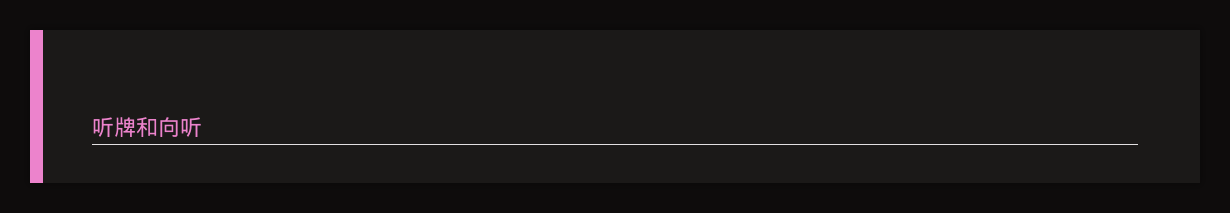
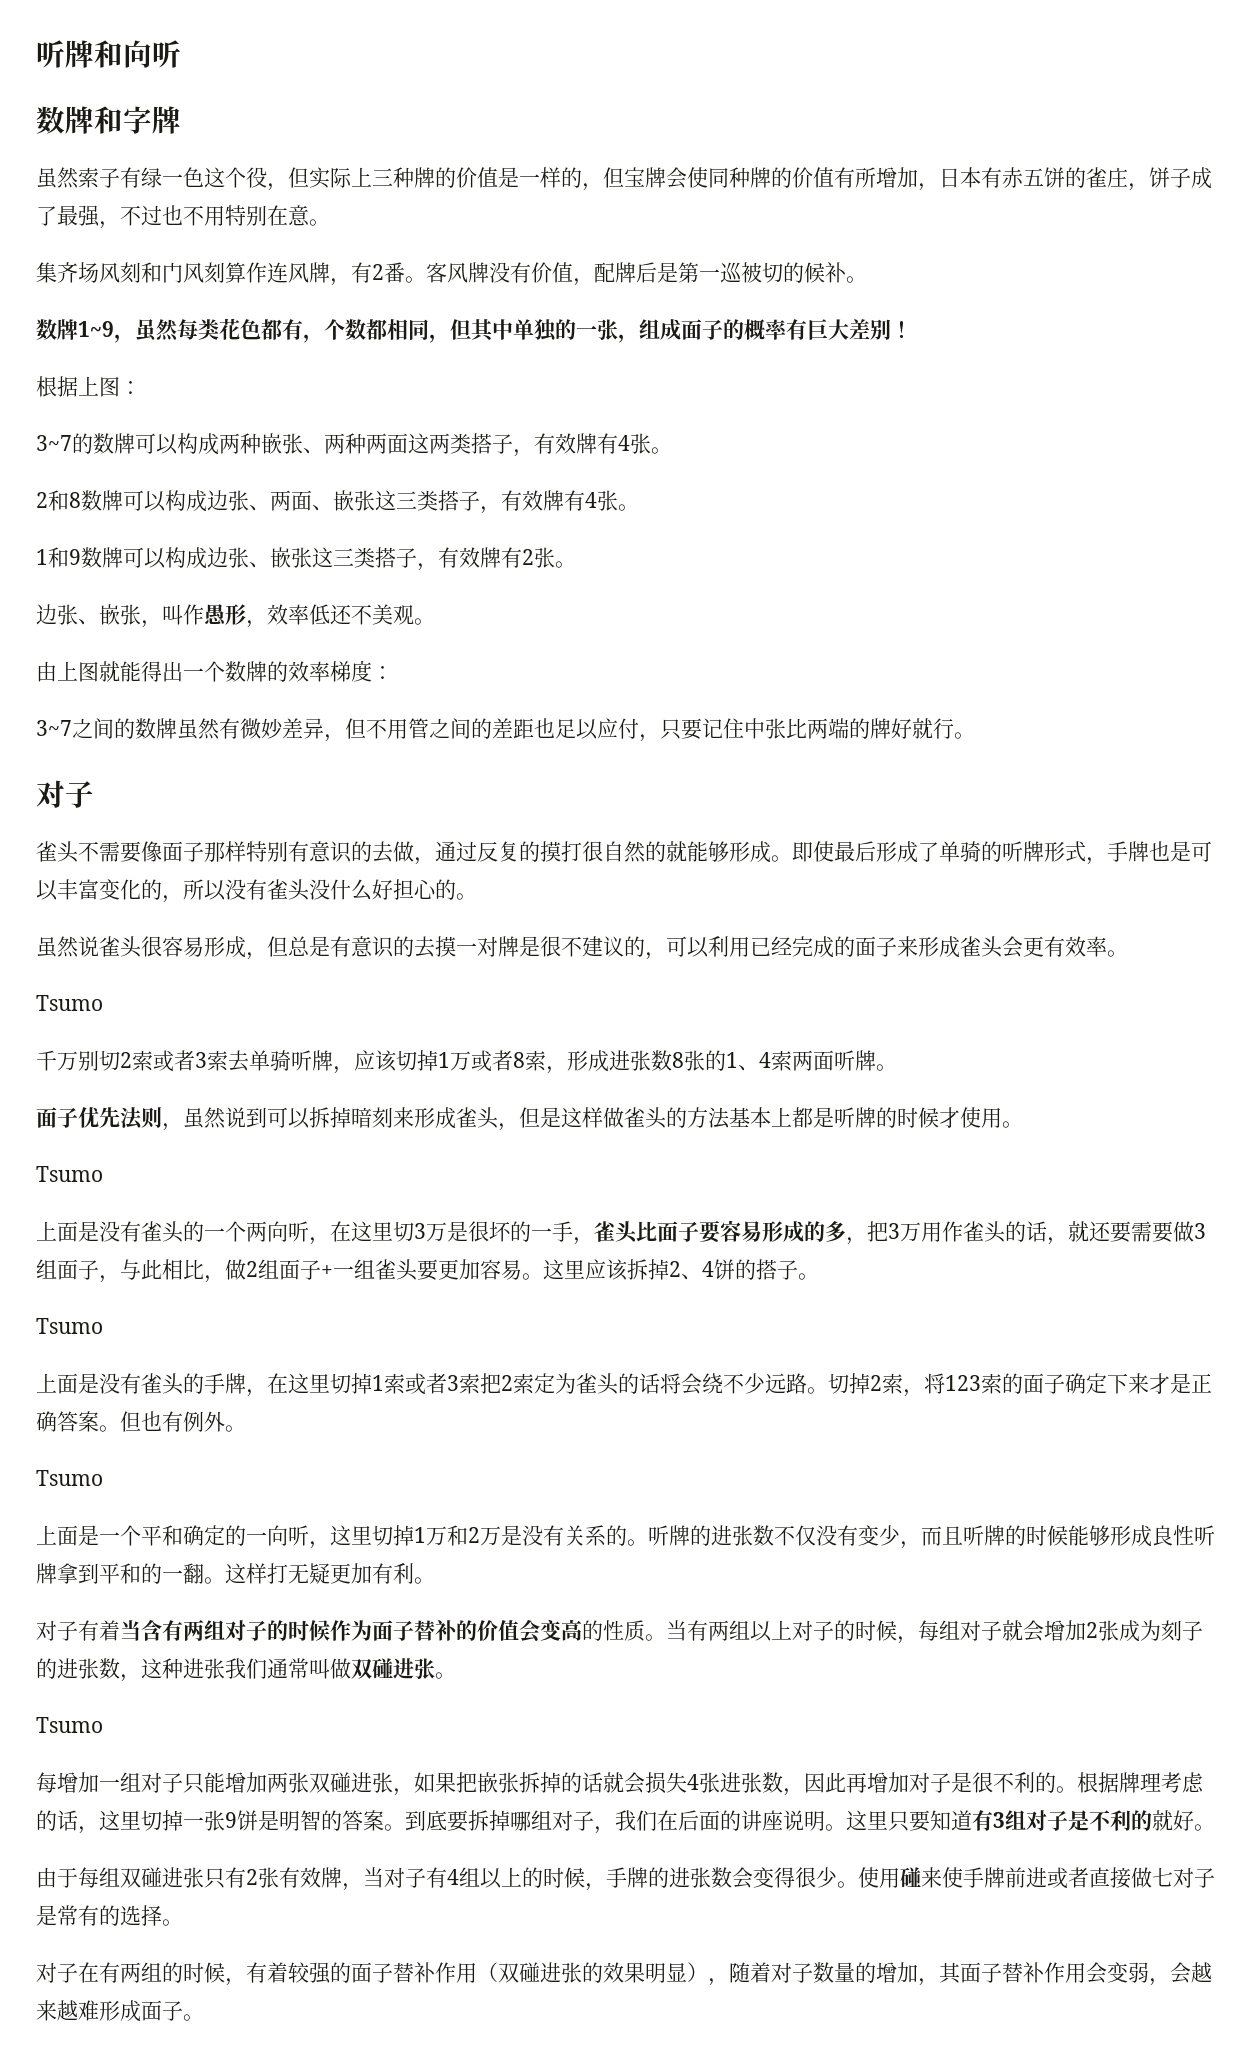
+ 数牌和字牌
+ 虽然索子有绿一色这个役，但实际上三种牌的价值是一样的，但宝牌会使同种牌的价值有所增加，日本有赤五饼的雀庄，饼子成了最强，不过也不用特别在意。
+ 集齐场风刻和门风刻算作连风牌，有2番。客风牌没有价值，配牌后是第一巡被切的候补。
+ 数牌1~9，虽然每类花色都有，个数都相同，但其中单独的一张，组成面子的概率有巨大差别！
+ 根据上图：
+ 3~7的数牌可以构成两种嵌张、两种两面这两类搭子，有效牌有4张。
+ 2和8数牌可以构成边张、两面、嵌张这三类搭子，有效牌有4张。
+ 1和9数牌可以构成边张、嵌张这三类搭子，有效牌有2张。
+ 边张、嵌张，叫作愚形，效率低还不美观。
+ 由上图就能得出一个数牌的效率梯度：
+ 3~7之间的数牌虽然有微妙差异，但不用管之间的差距也足以应付，只要记住中张比两端的牌好就行。
+ 对子
+ 雀头不需要像面子那样特别有意识的去做，通过反复的摸打很自然的就能够形成。即使最后形成了单骑的听牌形式，手牌也是可以丰富变化的，所以没有雀头没什么好担心的。
+ 虽然说雀头很容易形成，但总是有意识的去摸一对牌是很不建议的，可以利用已经完成的面子来形成雀头会更有效率。
+ Tsumo
+ 千万别切2索或者3索去单骑听牌，应该切掉1万或者8索，形成进张数8张的1、4索两面听牌。
+ 面子优先法则，虽然说到可以拆掉暗刻来形成雀头，但是这样做雀头的方法基本上都是听牌的时候才使用。
+ Tsumo
+ 上面是没有雀头的一个两向听，在这里切3万是很坏的一手，雀头比面子要容易形成的多，把3万用作雀头的话，就还要需要做3组面子，与此相比，做2组面子+一组雀头要更加容易。这里应该拆掉2、4饼的搭子。
+ Tsumo
+ 上面是没有雀头的手牌，在这里切掉1索或者3索把2索定为雀头的话将会绕不少远路。切掉2索，将123索的面子确定下来才是正确答案。但也有例外。
+ Tsumo
+ 上面是一个平和确定的一向听，这里切掉1万和2万是没有关系的。听牌的进张数不仅没有变少，而且听牌的时候能够形成良性听牌拿到平和的一翻。这样打无疑更加有利。
+ 对子有着当含有两组对子的时候作为面子替补的价值会变高的性质。当有两组以上对子的时候，每组对子就会增加2张成为刻子的进张数，这种进张我们通常叫做双碰进张。
+ Tsumo
+ 每增加一组对子只能增加两张双碰进张，如果把嵌张拆掉的话就会损失4张进张数，因此再增加对子是很不利的。根据牌理考虑的话，这里切掉一张9饼是明智的答案。到底要拆掉哪组对子，我们在后面的讲座说明。这里只要知道有3组对子是不利的就好。
+ 由于每组双碰进张只有2张有效牌，当对子有4组以上的时候，手牌的进张数会变得很少。使用碰来使手牌前进或者直接做七对子是常有的选择。
+ 对子在有两组的时候，有着较强的面子替补作用（双碰进张的效果明显），随着对子数量的增加，其面子替补作用会变弱，会越来越难形成面子。

